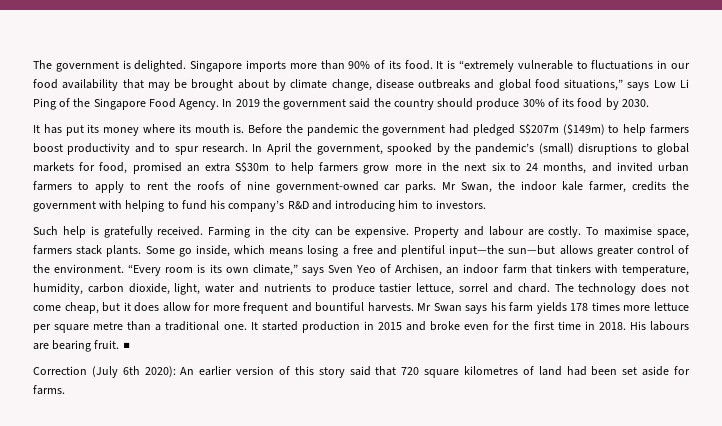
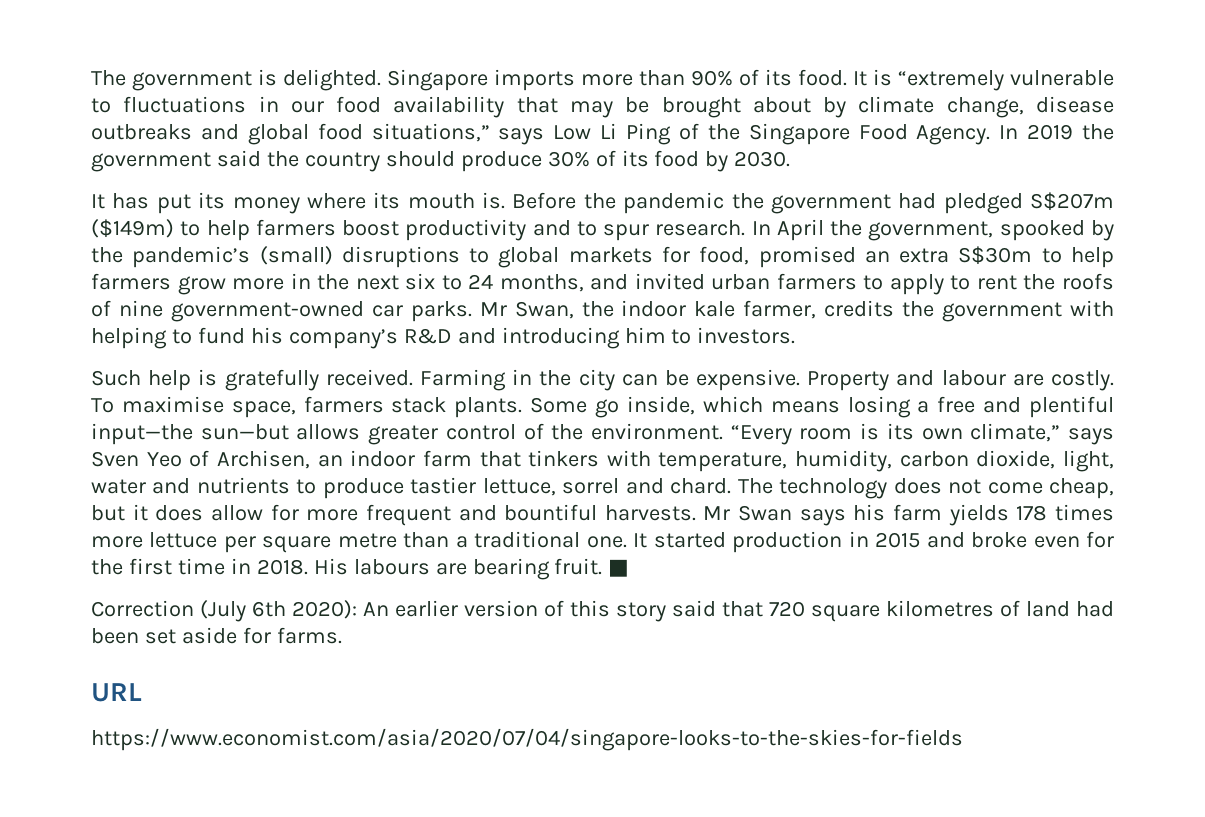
+ URL
+ https://www.economist.com/asia/2020/07/04/singapore-looks-to-the-skies-for-fields

